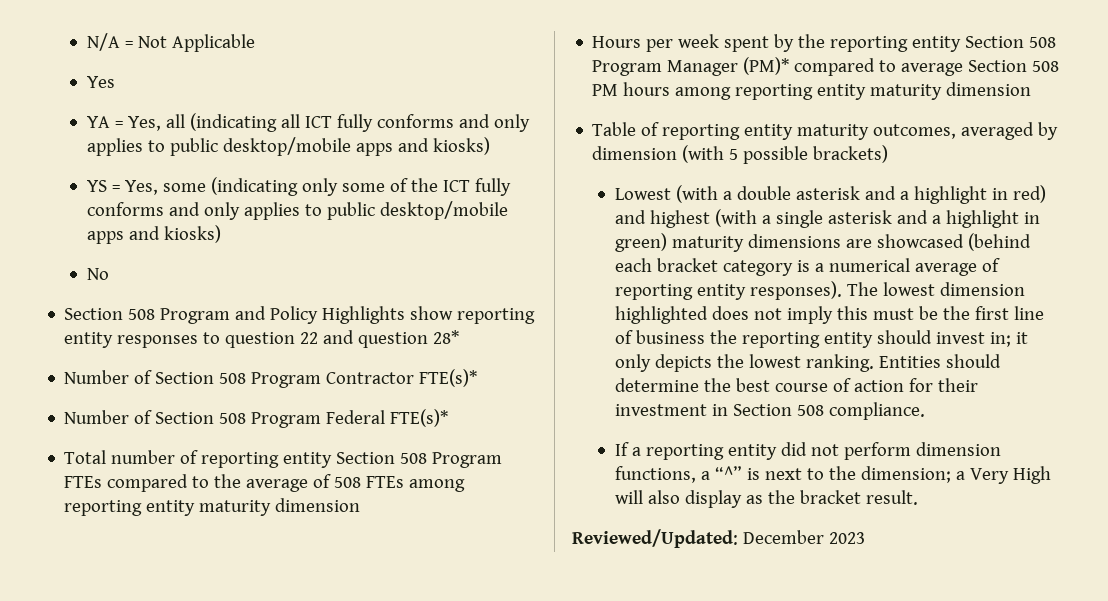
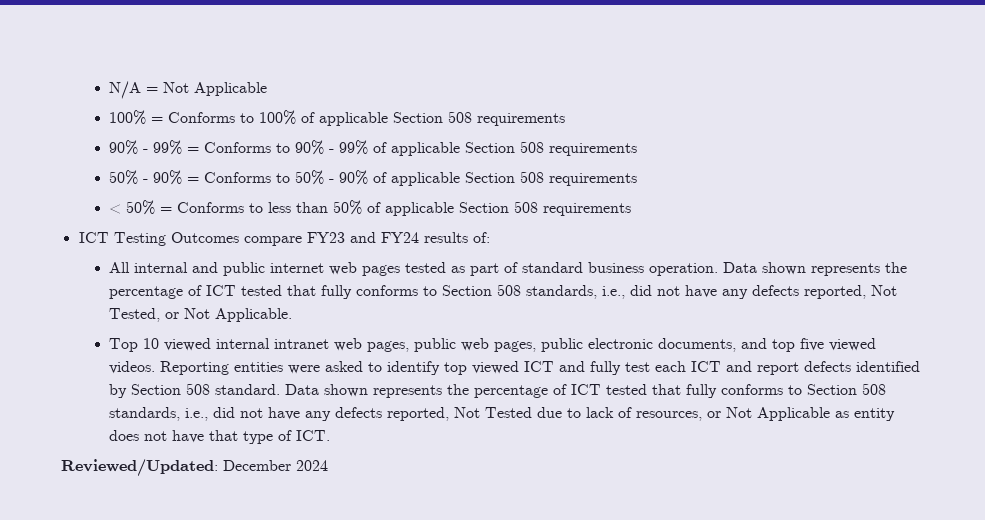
- Yes
- YA = Yes, all (indicating all ICT fully conforms and only applies to public desktop/mobile apps and kiosks)
- YS = Yes, some (indicating only some of the ICT fully conforms and only applies to public desktop/mobile apps and kiosks)
- No
- Section 508 Program and Policy Highlights show reporting entity responses to question 22 and question 28*
- Number of Section 508 Program Contractor FTE(s)*
- Number of Section 508 Program Federal FTE(s)*
- Total number of reporting entity Section 508 Program FTEs compared to the average of 508 FTEs among reporting entity maturity dimension
- Hours per week spent by the reporting entity Section 508 Program Manager (PM)* compared to average Section 508 PM hours among reporting entity maturity dimension
- Table of reporting entity maturity outcomes, averaged by dimension (with 5 possible brackets)
- Lowest (with a double asterisk and a highlight in red) and highest (with a single asterisk and a highlight in green) maturity dimensions are showcased (behind each bracket category is a numerical average of reporting entity responses). The lowest dimension highlighted does not imply this must be the first line of business the reporting entity should invest in; it only depicts the lowest ranking. Entities should determine the best course of action for their investment in Section 508 compliance.
- If a reporting entity did not perform dimension functions, a “^” is next to the dimension; a Very High will also display as the bracket result.
+ 100% = Conforms to 100% of applicable Section 508 requirements
+ 90% - 99% = Conforms to 90% - 99% of applicable Section 508 requirements
+ 50% - 90% = Conforms to 50% - 90% of applicable Section 508 requirements
+ < 50% = Conforms to less than 50% of applicable Section 508 requirements
+ ICT Testing Outcomes compare FY23 and FY24 results of:
+ All internal and public internet web pages tested as part of standard business operation. Data shown represents the percentage of ICT tested that fully conforms to Section 508 standards, i.e., did not have any defects reported, Not Tested, or Not Applicable.
+ Top 10 viewed internal intranet web pages, public web pages, public electronic documents, and top five viewed videos. Reporting entities were asked to identify top viewed ICT and fully test each ICT and report defects identified by Section 508 standard. Data shown represents the percentage of ICT tested that fully conforms to Section 508 standards, i.e., did not have any defects reported, Not Tested due to lack of resources, or Not Applicable as entity does not have that type of ICT.
- Reviewed/Updated: December 2023
+ Reviewed/Updated: December 2024

